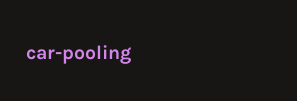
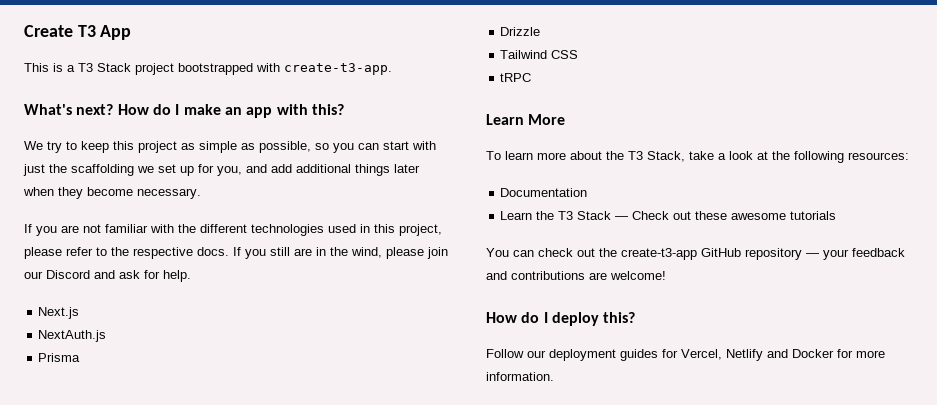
- car-pooling
+ Create T3 App
+ This is a T3 Stack project bootstrapped with create-t3-app.
+ What's next? How do I make an app with this?
+ We try to keep this project as simple as possible, so you can start with just the scaffolding we set up for you, and add additional things later when they become necessary.
+ If you are not familiar with the different technologies used in this project, please refer to the respective docs. If you still are in the wind, please join our Discord and ask for help.
+ Next.js
+ NextAuth.js
+ Prisma
+ Drizzle
+ Tailwind CSS
+ tRPC
+ Learn More
+ To learn more about the T3 Stack, take a look at the following resources:
+ Documentation
+ Learn the T3 Stack — Check out these awesome tutorials
+ You can check out the create-t3-app GitHub repository — your feedback and contributions are welcome!
+ How do I deploy this?
+ Follow our deployment guides for Vercel, Netlify and Docker for more information.

